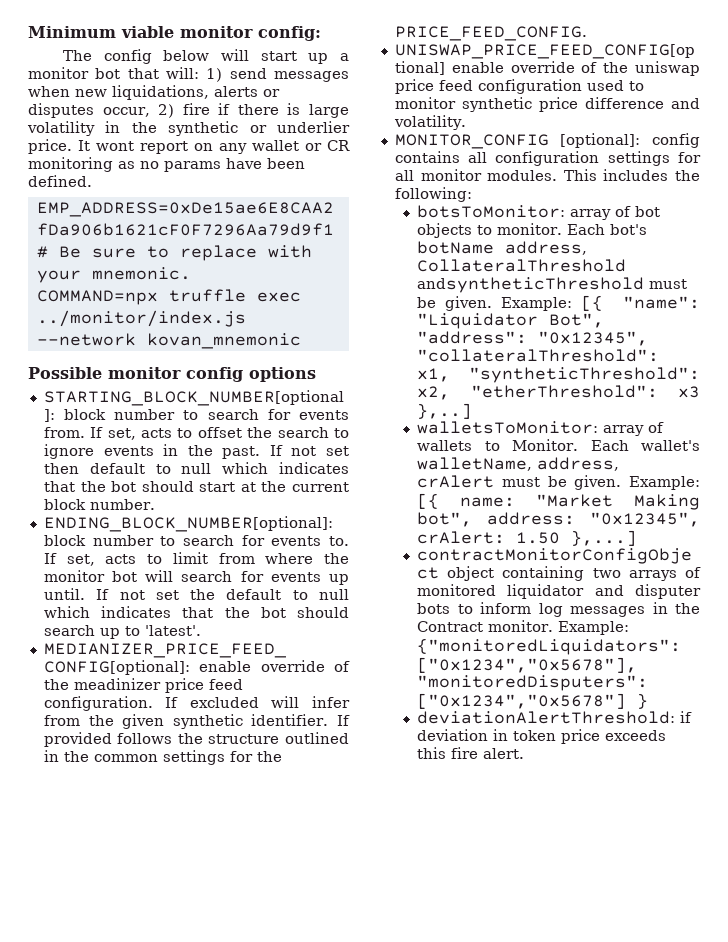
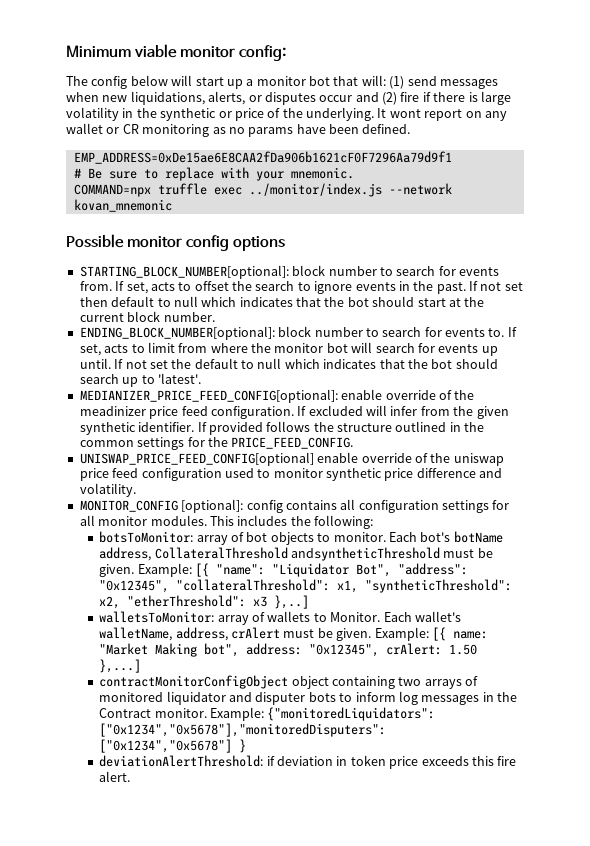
- The config below will start up a monitor bot that will: 1) send messages when new liquidations, alerts or disputes occur, 2) fire if there is large volatility in the synthetic or underlier price.
+ The config below will start up a monitor bot that will: (1) send messages when new liquidations, alerts, or disputes occur and (2) fire if there is large volatility in the synthetic or price of the underlying.

